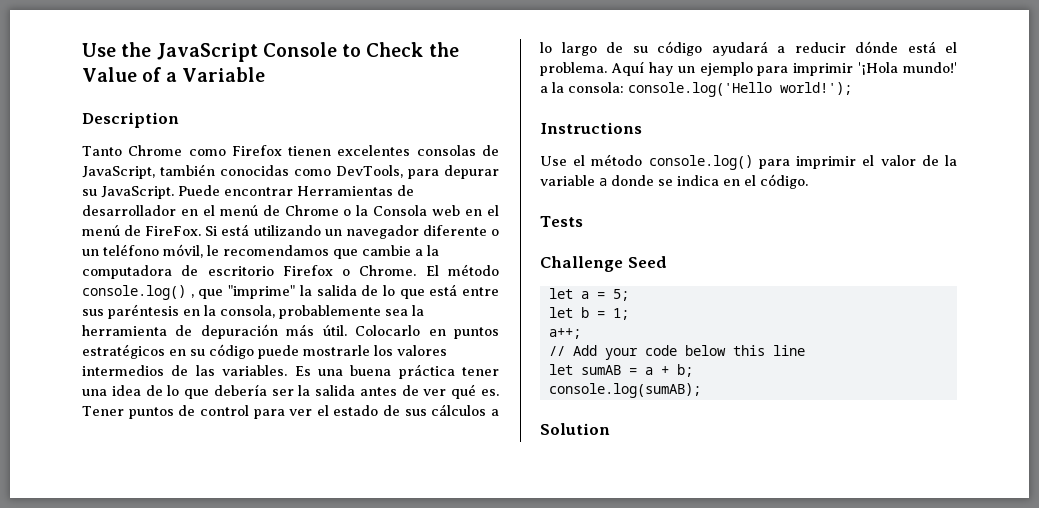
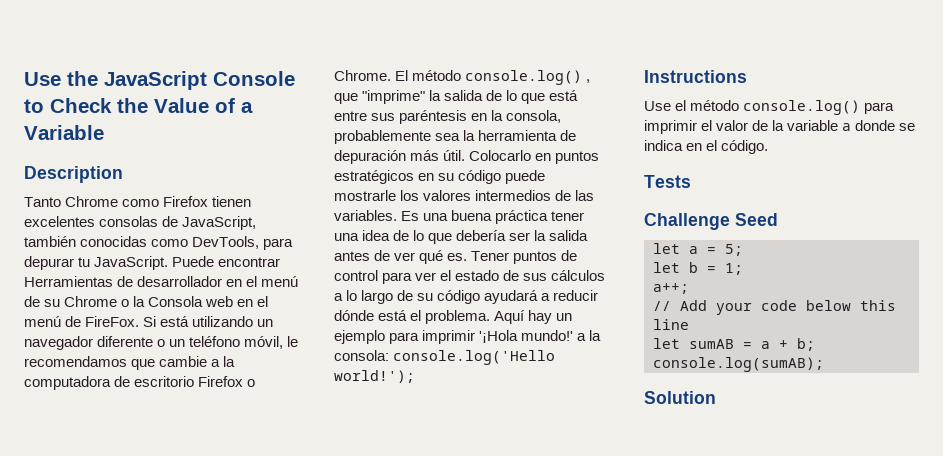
- Tanto Chrome como Firefox tienen excelentes consolas de JavaScript, también conocidas como DevTools, para depurar su JavaScript.
+ Tanto Chrome como Firefox tienen excelentes consolas de JavaScript, también conocidas como DevTools, para depurar tu JavaScript.
- Puede encontrar Herramientas de desarrollador en el menú de Chrome o la Consola web en el menú de FireFox.
+ Puede encontrar Herramientas de desarrollador en el menú de su Chrome o la Consola web en el menú de FireFox.

